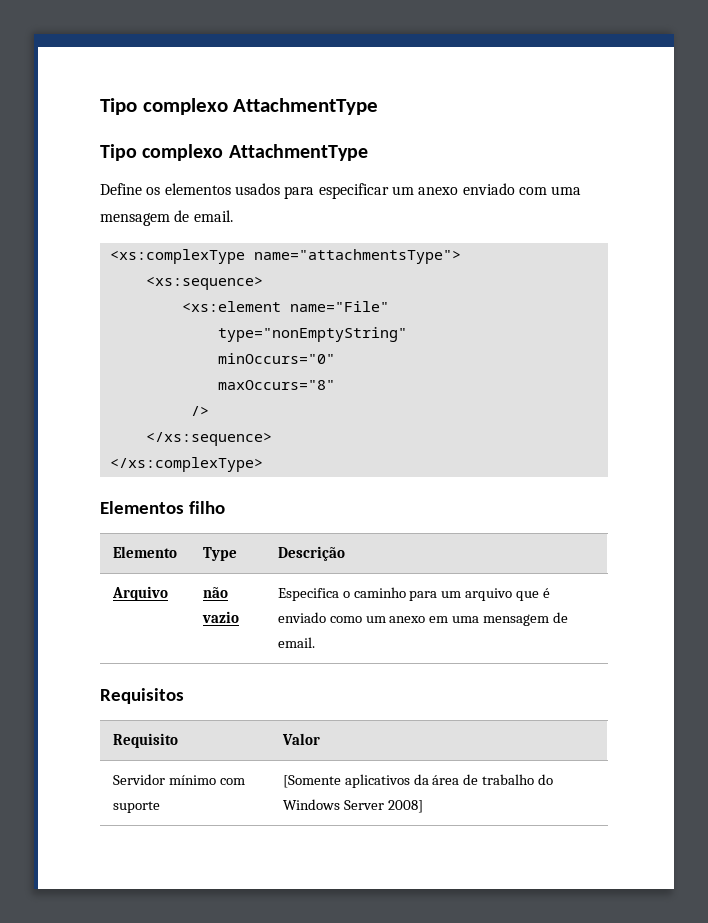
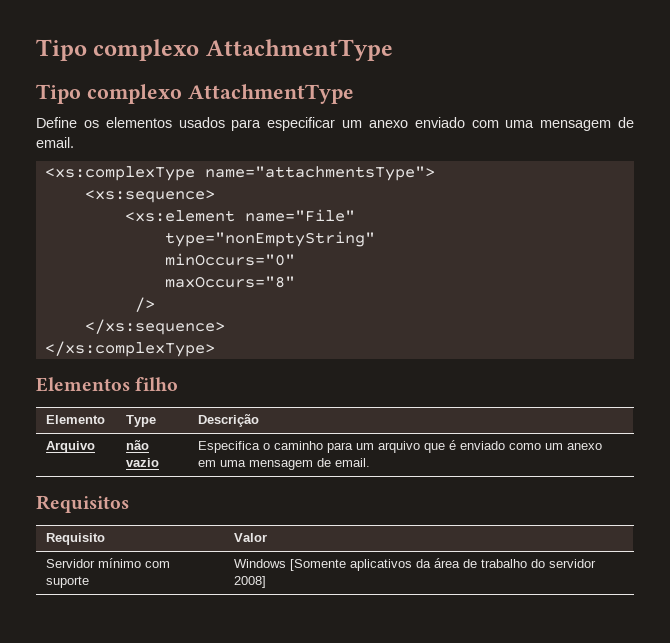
- Servidor mínimo com suporte | [Somente aplicativos da área de trabalho do Windows Server 2008]
+ Servidor mínimo com suporte | Windows [Somente aplicativos da área de trabalho do servidor 2008]

